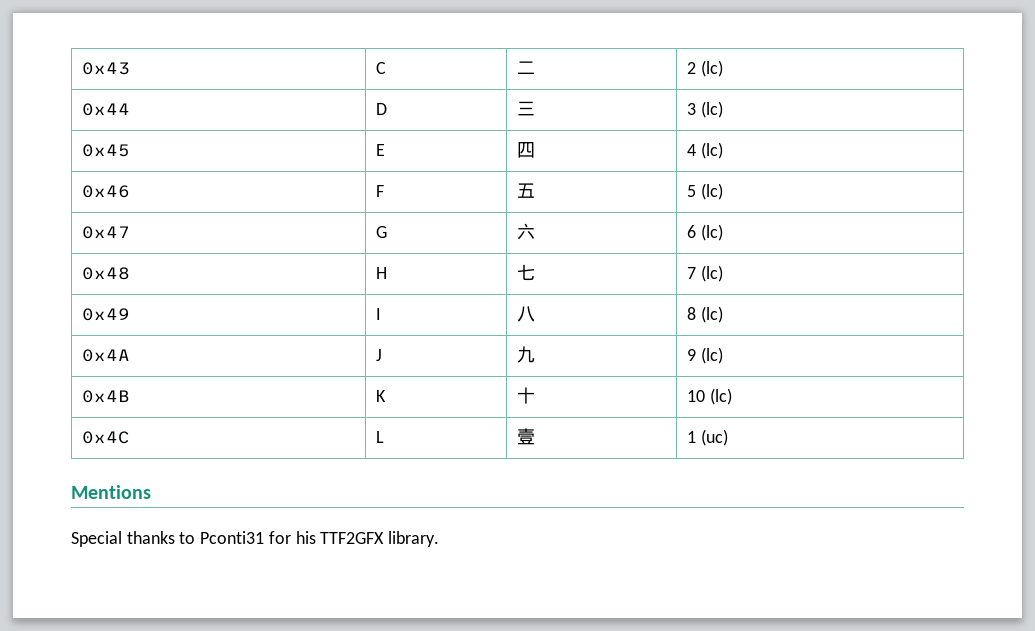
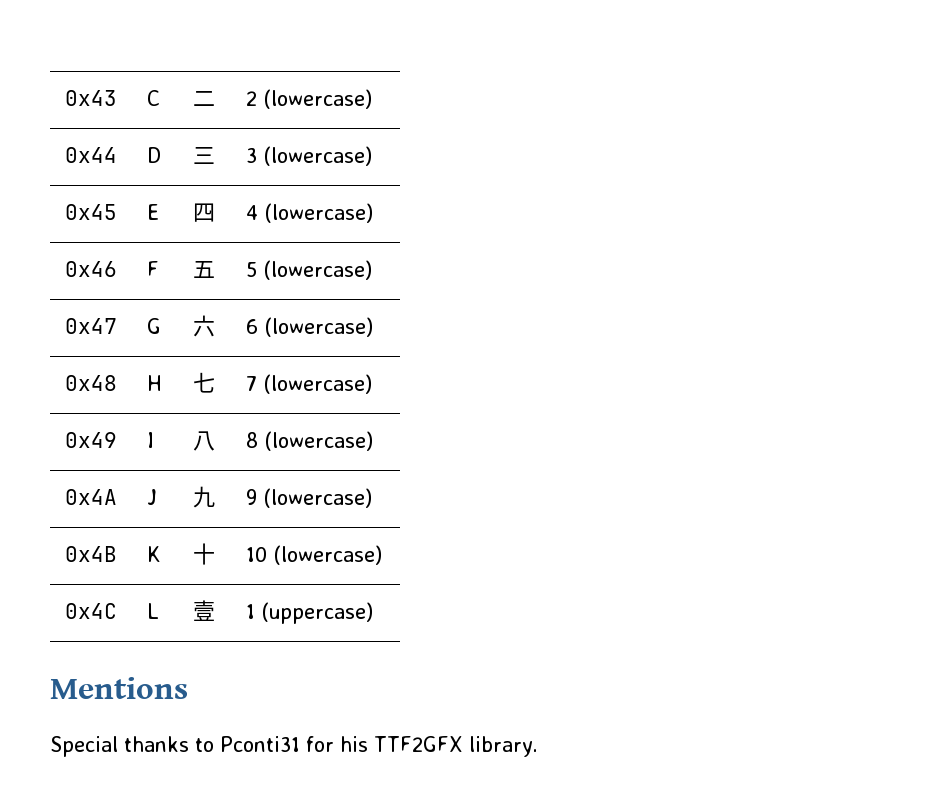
- 0x43 | C | 二 | 2 (lc)
+ 0x43 | C | 二 | 2 (lowercase)
- 0x44 | D | 三 | 3 (lc)
+ 0x44 | D | 三 | 3 (lowercase)
- 0x45 | E | 四 | 4 (lc)
+ 0x45 | E | 四 | 4 (lowercase)
- 0x46 | F | 五 | 5 (lc)
+ 0x46 | F | 五 | 5 (lowercase)
- 0x47 | G | 六 | 6 (lc)
+ 0x47 | G | 六 | 6 (lowercase)
- 0x48 | H | 七 | 7 (lc)
+ 0x48 | H | 七 | 7 (lowercase)
- 0x49 | I | 八 | 8 (lc)
+ 0x49 | I | 八 | 8 (lowercase)
- 0x4A | J | 九 | 9 (lc)
+ 0x4A | J | 九 | 9 (lowercase)
- 0x4B | K | 十 | 10 (lc)
+ 0x4B | K | 十 | 10 (lowercase)
- 0x4C | L | 壹 | 1 (uc)
+ 0x4C | L | 壹 | 1 (uppercase)

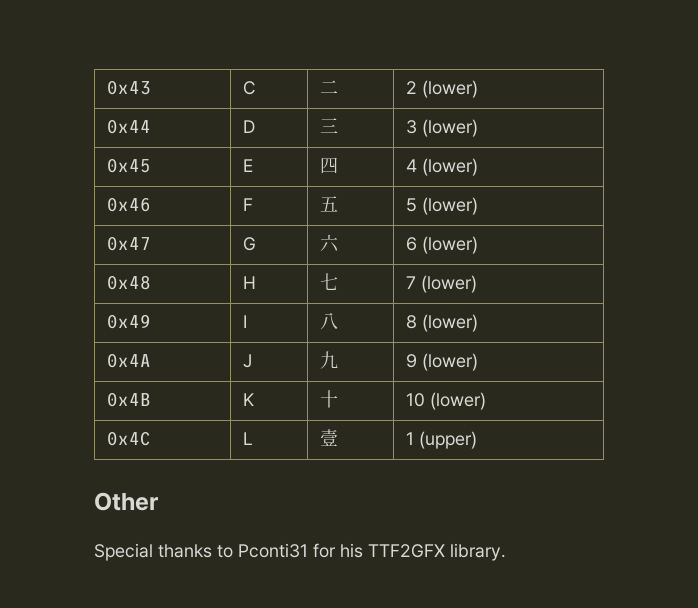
- 0x43 | C | 二 | 2 (lowercase)
+ 0x43 | C | 二 | 2 (lower)
- 0x44 | D | 三 | 3 (lowercase)
+ 0x44 | D | 三 | 3 (lower)
- 0x45 | E | 四 | 4 (lowercase)
+ 0x45 | E | 四 | 4 (lower)
- 0x46 | F | 五 | 5 (lowercase)
+ 0x46 | F | 五 | 5 (lower)
- 0x47 | G | 六 | 6 (lowercase)
+ 0x47 | G | 六 | 6 (lower)
- 0x48 | H | 七 | 7 (lowercase)
+ 0x48 | H | 七 | 7 (lower)
- 0x49 | I | 八 | 8 (lowercase)
+ 0x49 | I | 八 | 8 (lower)
- 0x4A | J | 九 | 9 (lowercase)
+ 0x4A | J | 九 | 9 (lower)
- 0x4B | K | 十 | 10 (lowercase)
+ 0x4B | K | 十 | 10 (lower)
- 0x4C | L | 壹 | 1 (uppercase)
- Mentions
+ 0x4C | L | 壹 | 1 (upper)
+ Other

